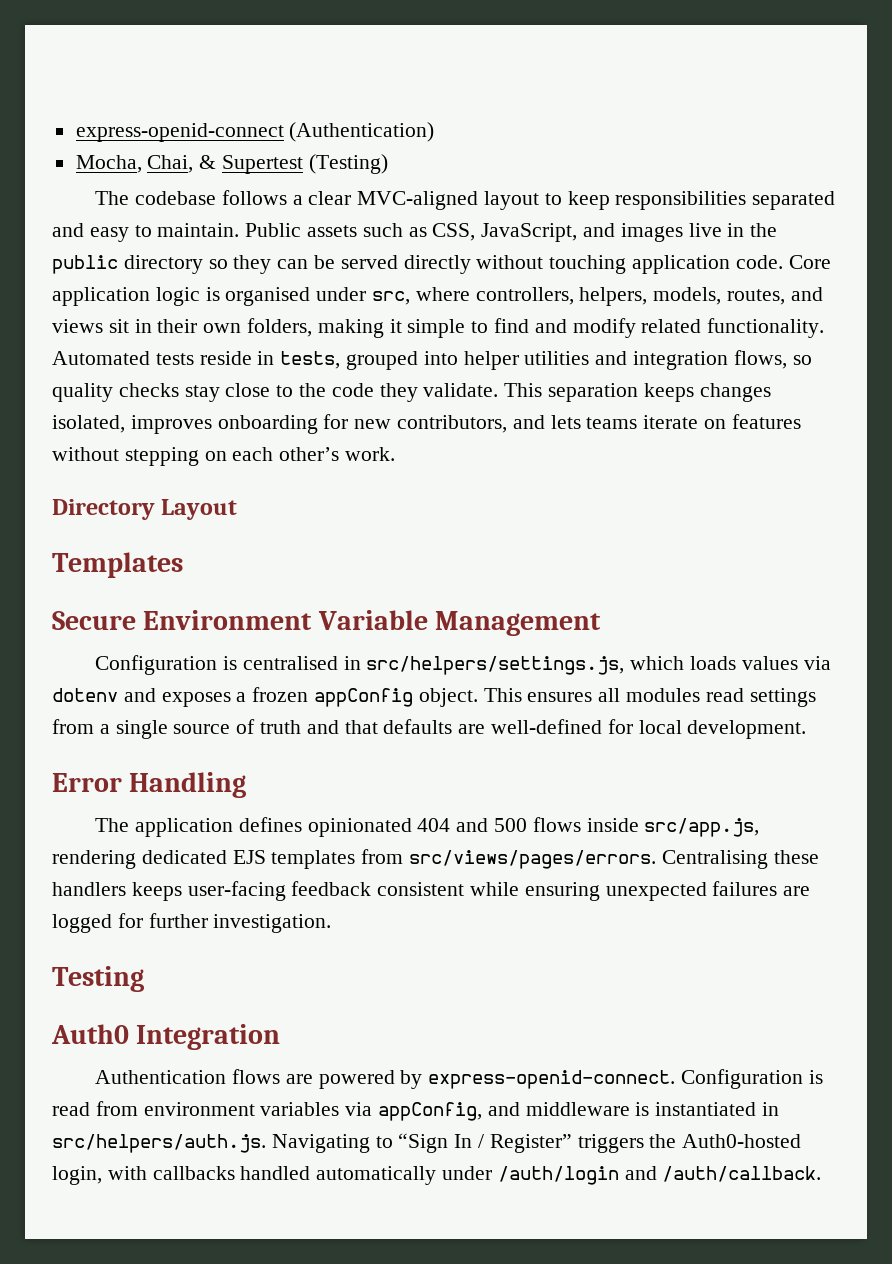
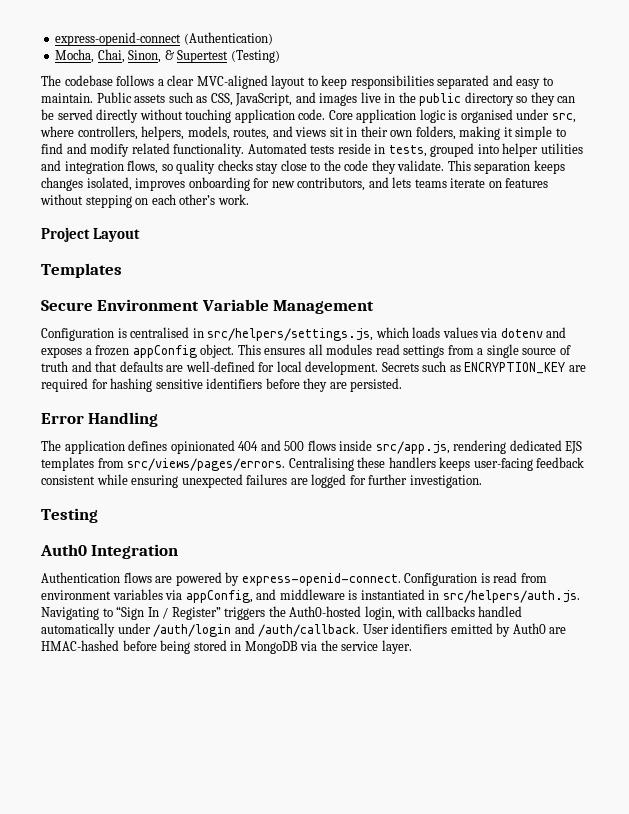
- Mocha, Chai, & Supertest (Testing)
+ Mocha, Chai, Sinon, & Supertest (Testing)
- Directory Layout
+ Project Layout
+ Secrets such as ENCRYPTION_KEY are required for hashing sensitive identifiers before they are persisted.
+ User identifiers emitted by Auth0 are HMAC-hashed before being stored in MongoDB via the service layer.

